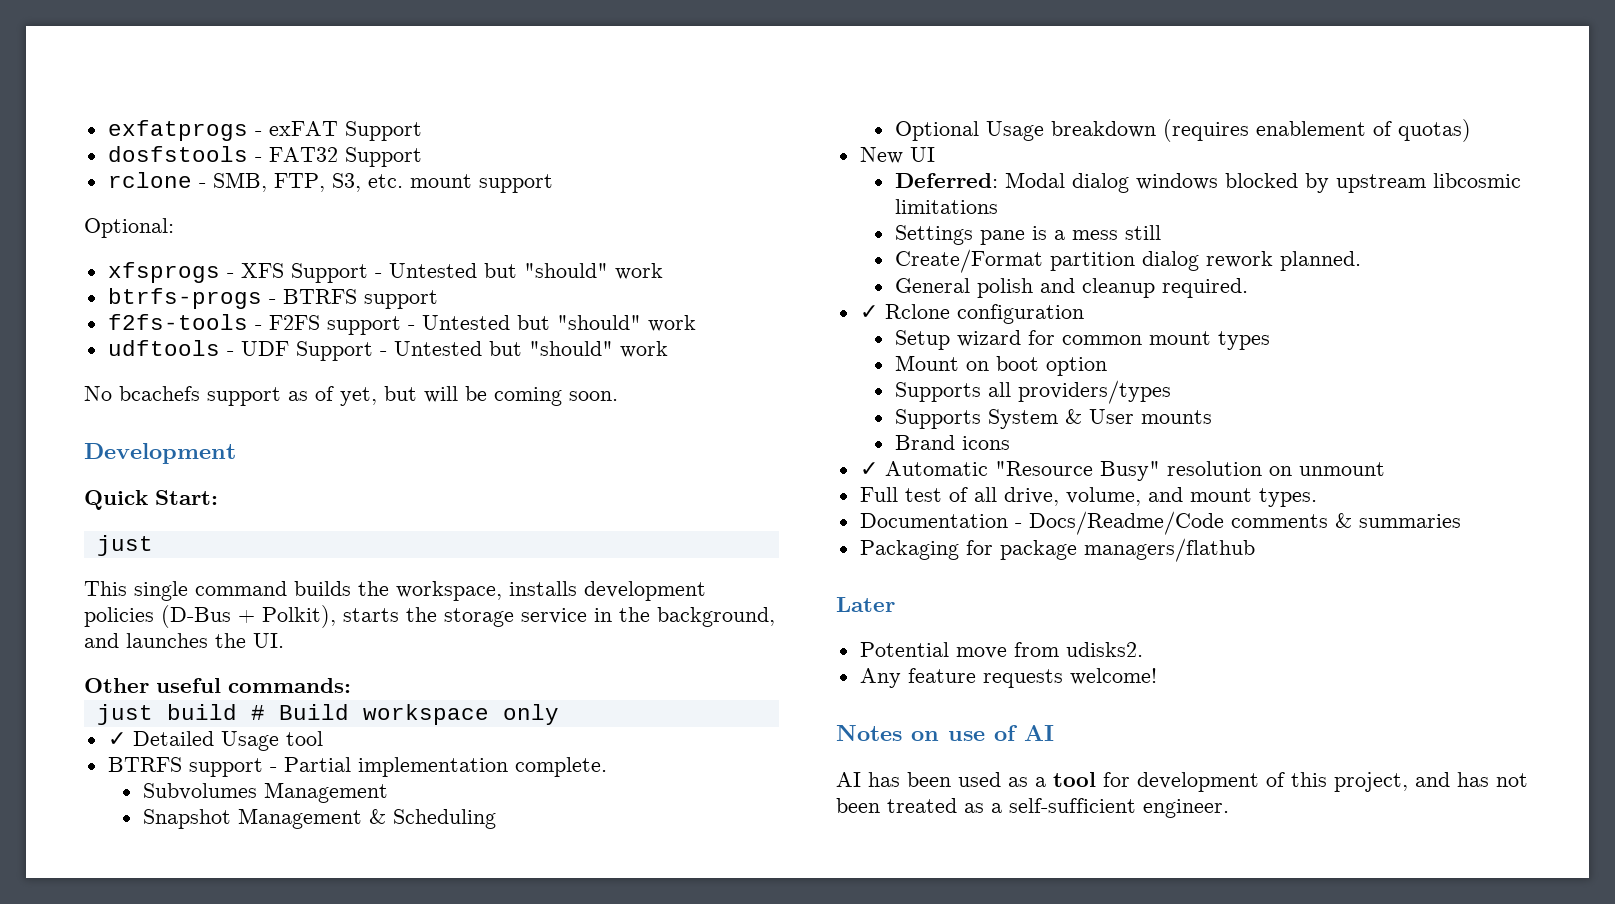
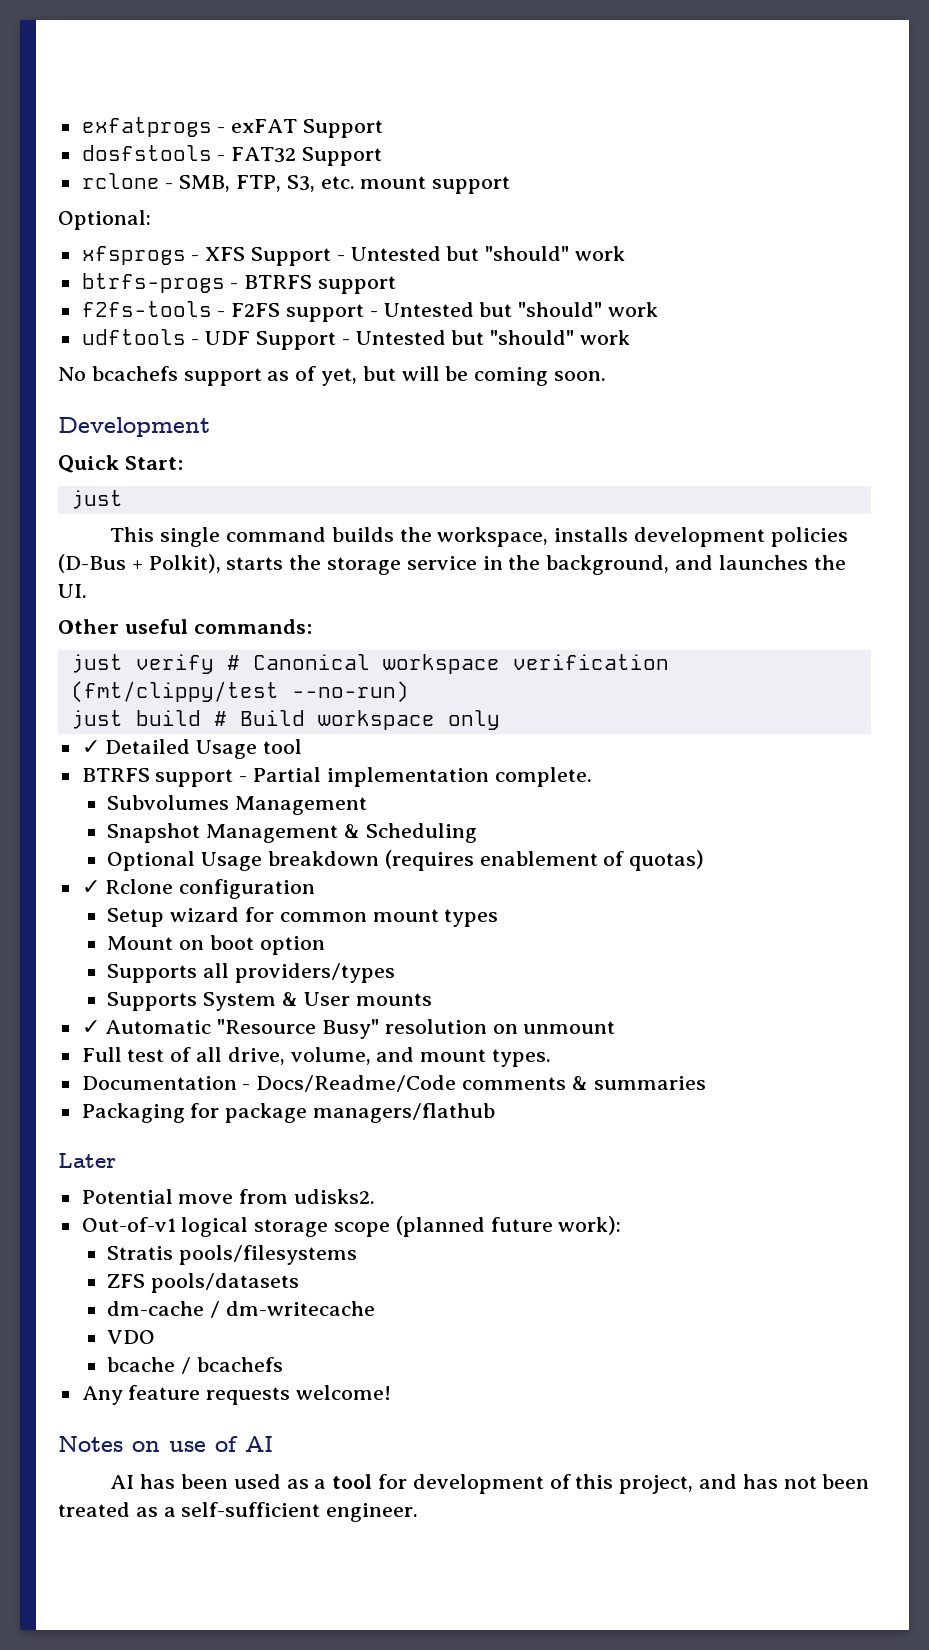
+ just verify # Canonical workspace verification (fmt/clippy/test --no-run)
- New UI
- Deferred: Modal dialog windows blocked by upstream libcosmic limitations
- Settings pane is a mess still
- Create/Format partition dialog rework planned.
- General polish and cleanup required.
- Brand icons
+ Out-of-v1 logical storage scope (planned future work):
+ Stratis pools/filesystems
+ ZFS pools/datasets
+ dm-cache / dm-writecache
+ VDO
+ bcache / bcachefs

